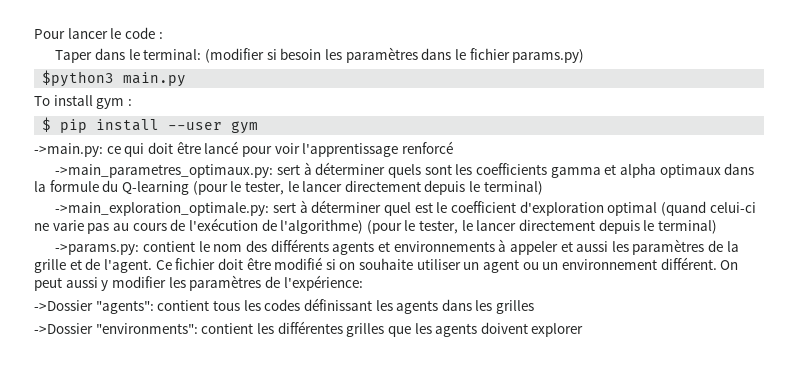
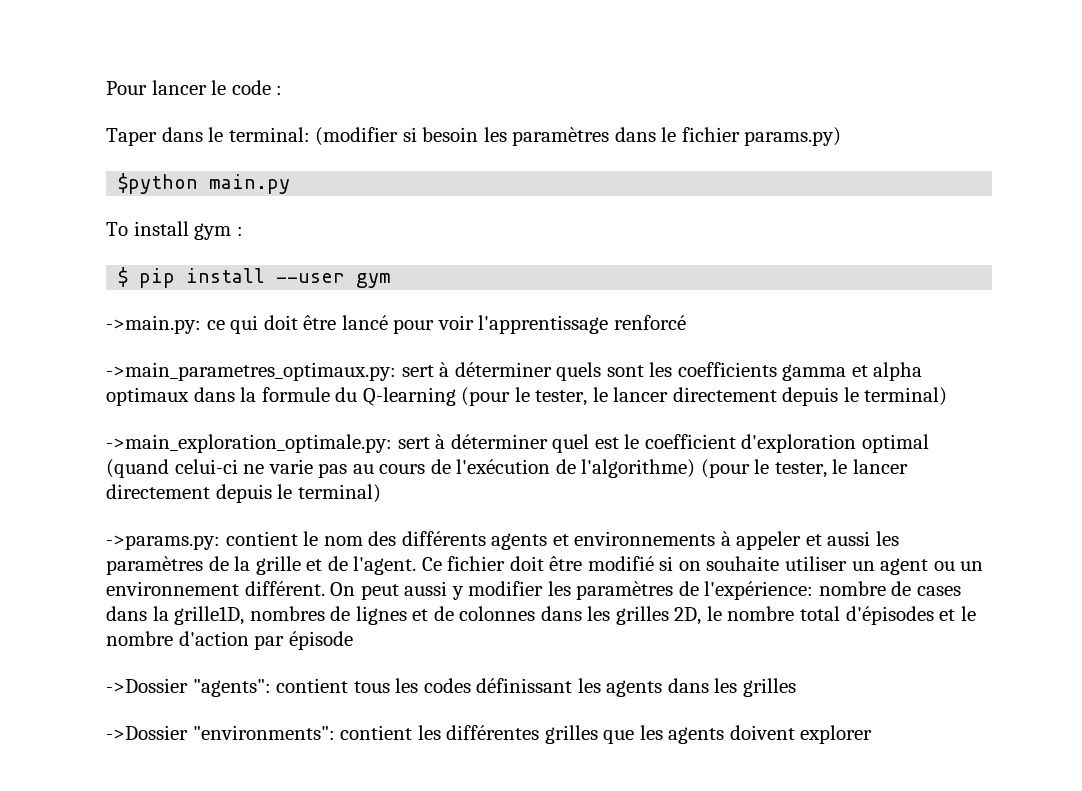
- $python3 main.py
+ $python main.py
- On peut aussi y modifier les paramètres de l'expérience:
+ On peut aussi y modifier les paramètres de l'expérience: nombre de cases dans la grille1D, nombres de lignes et de colonnes dans les grilles 2D, le nombre total d'épisodes et le nombre d'action par épisode

